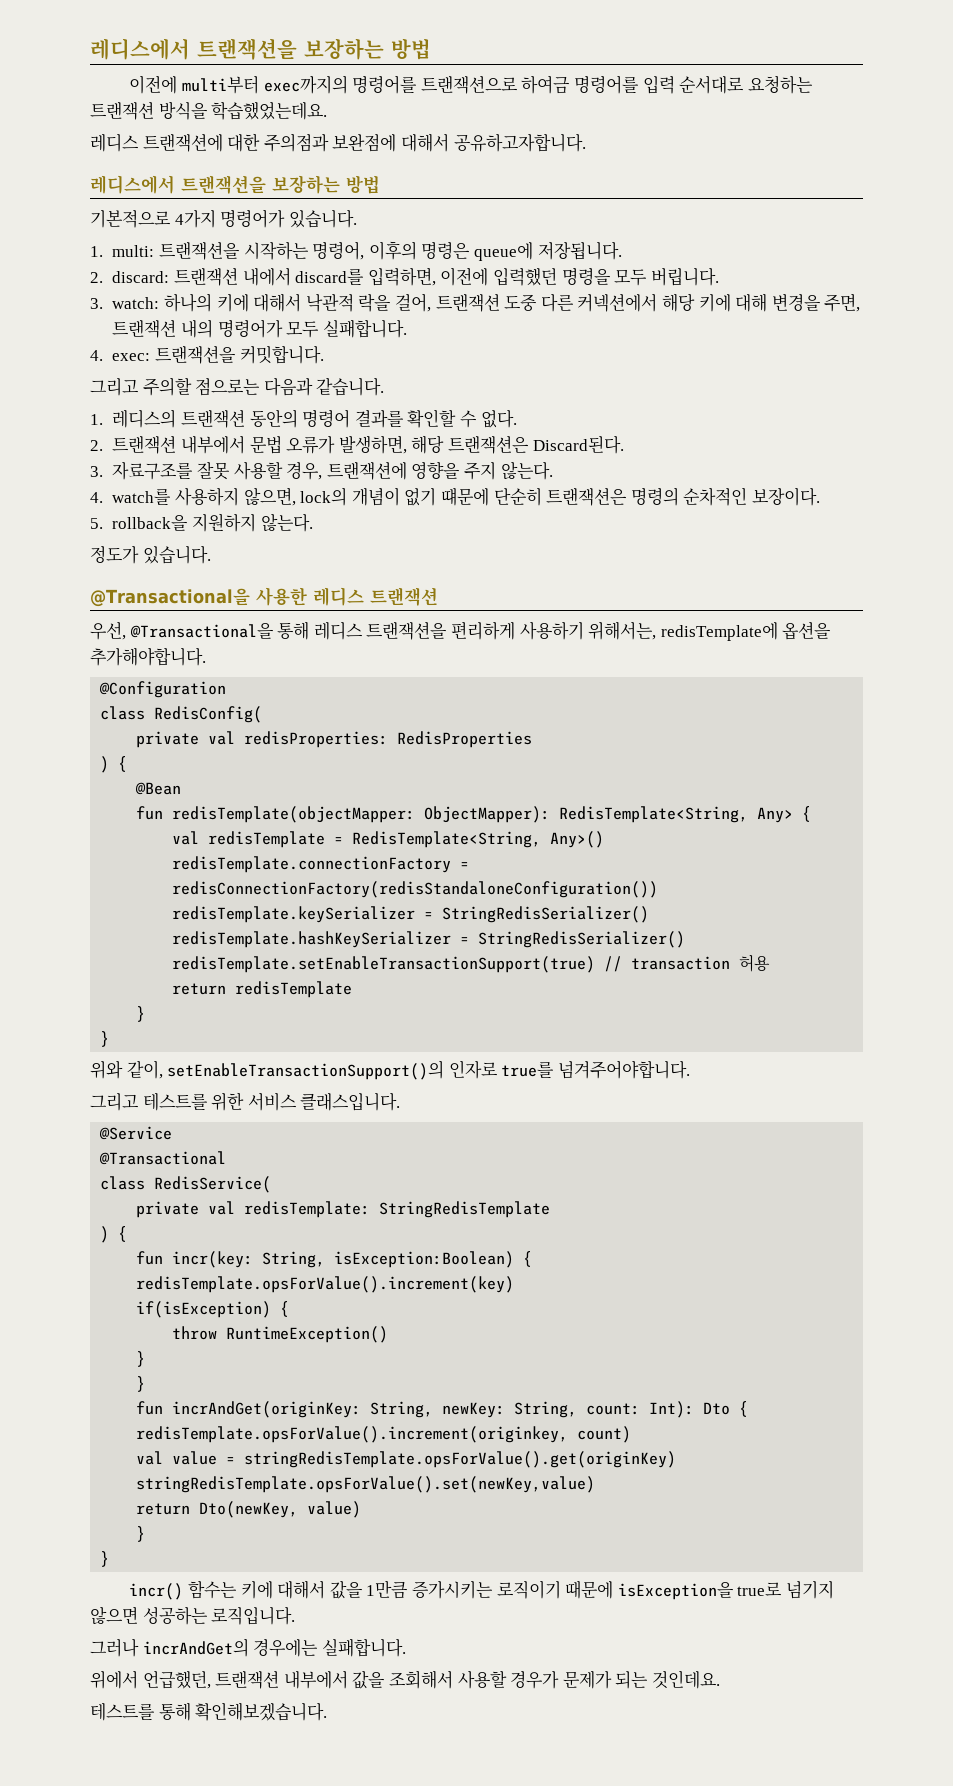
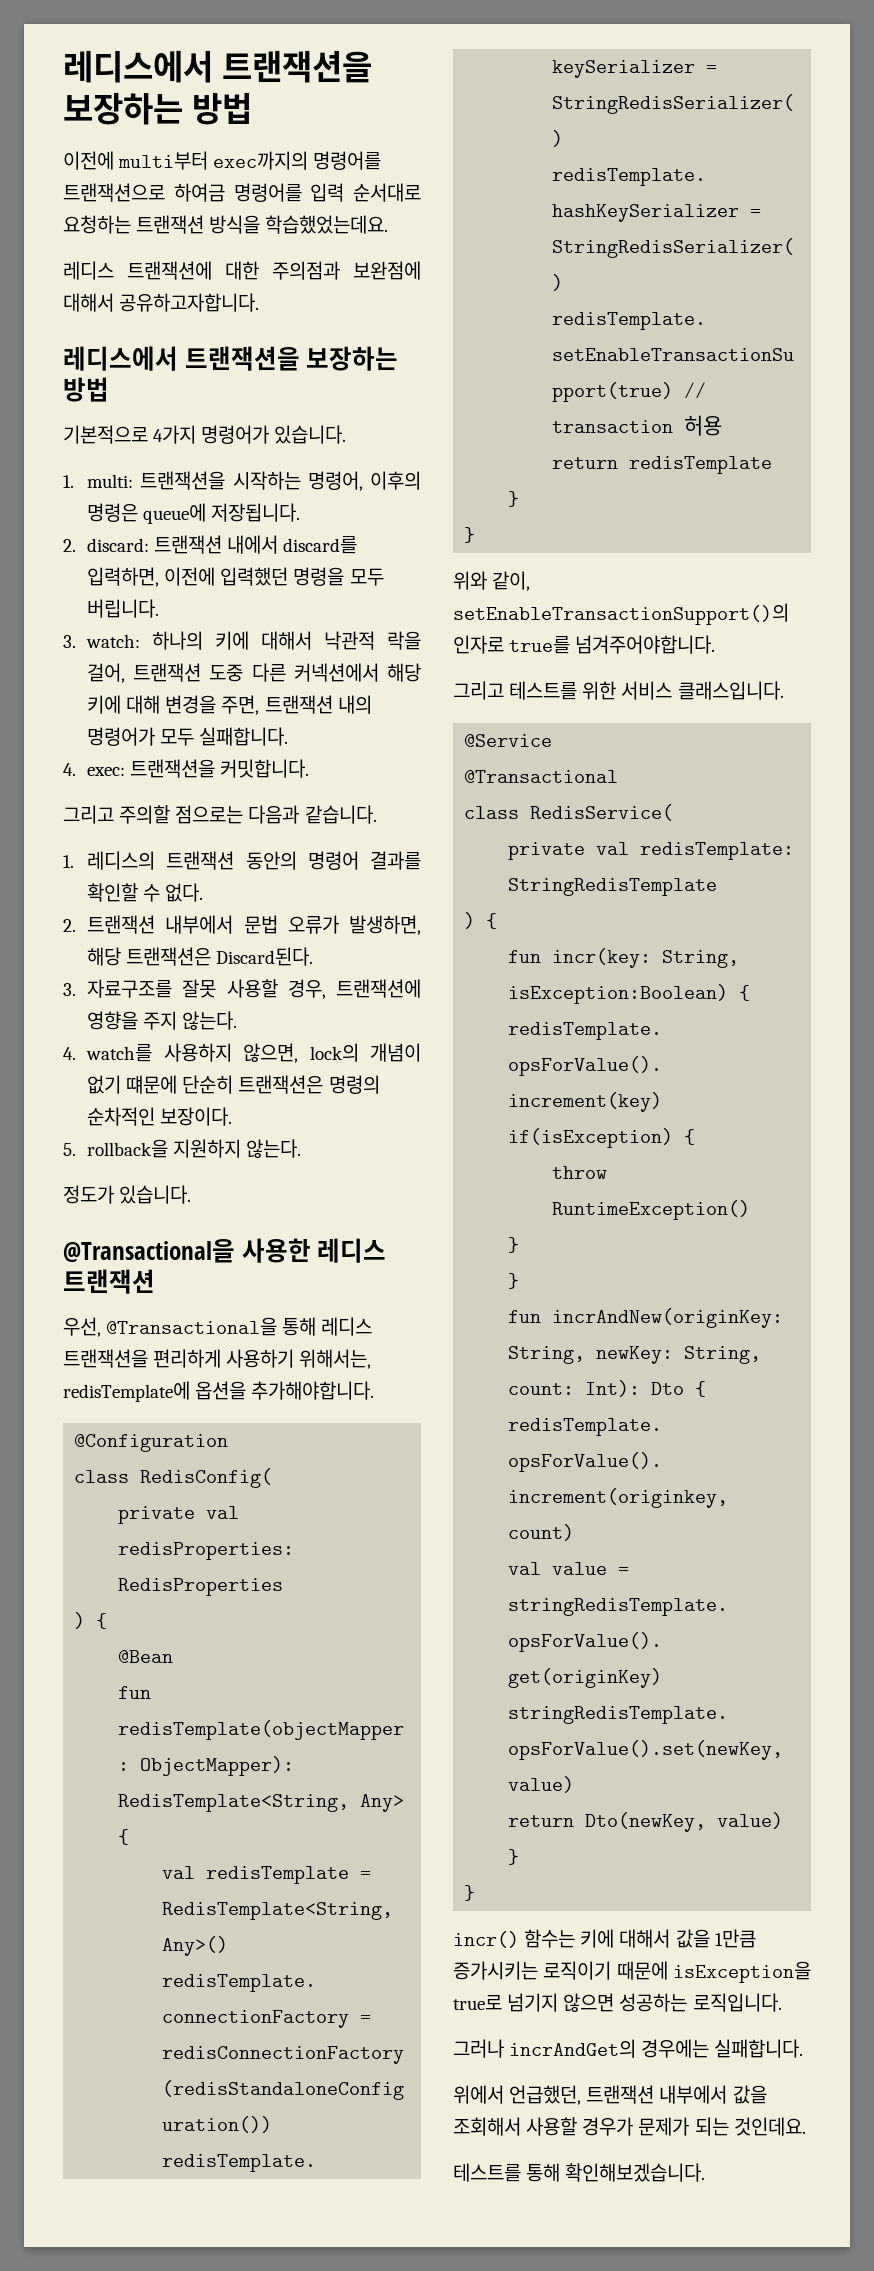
- fun incrAndGet(originKey: String, newKey: String, count: Int): Dto {
+ fun incrAndNew(originKey: String, newKey: String, count: Int): Dto {

